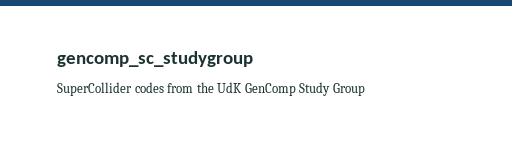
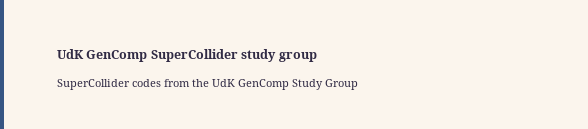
- gencomp_sc_studygroup
+ UdK GenComp SuperCollider study group

